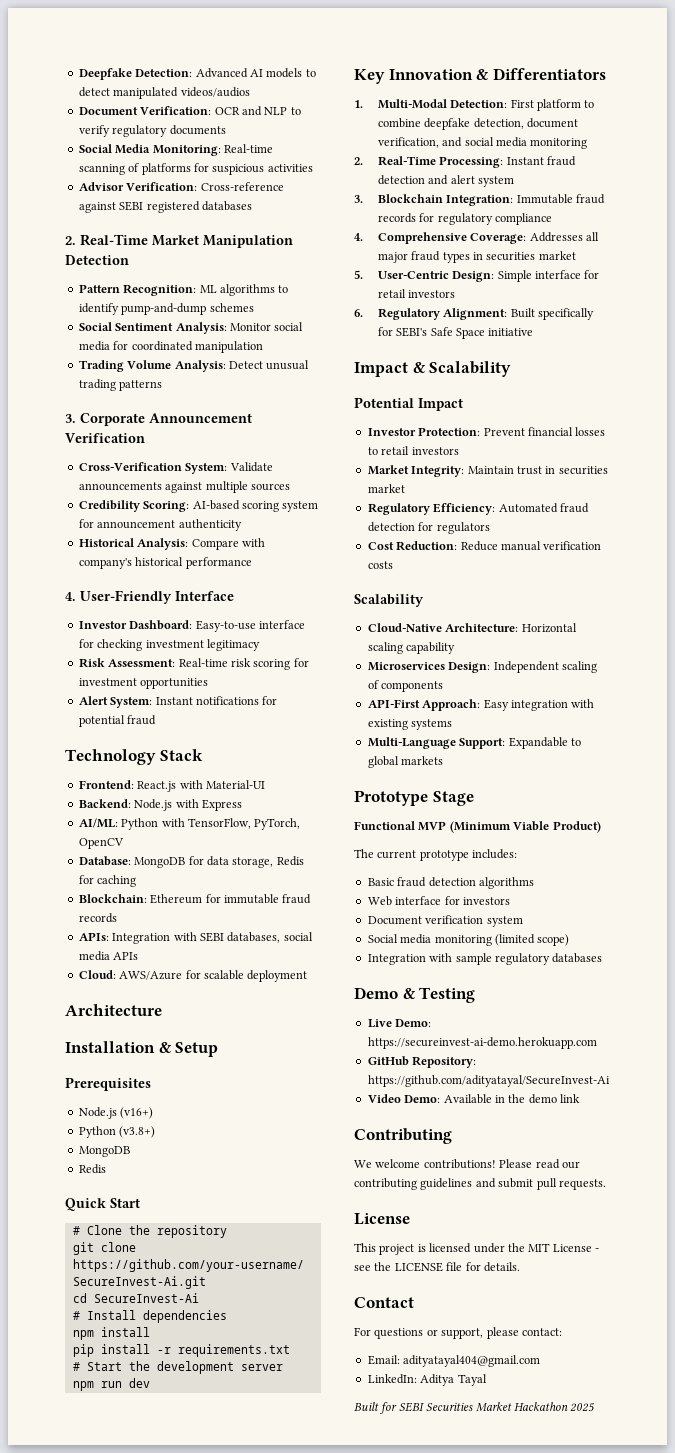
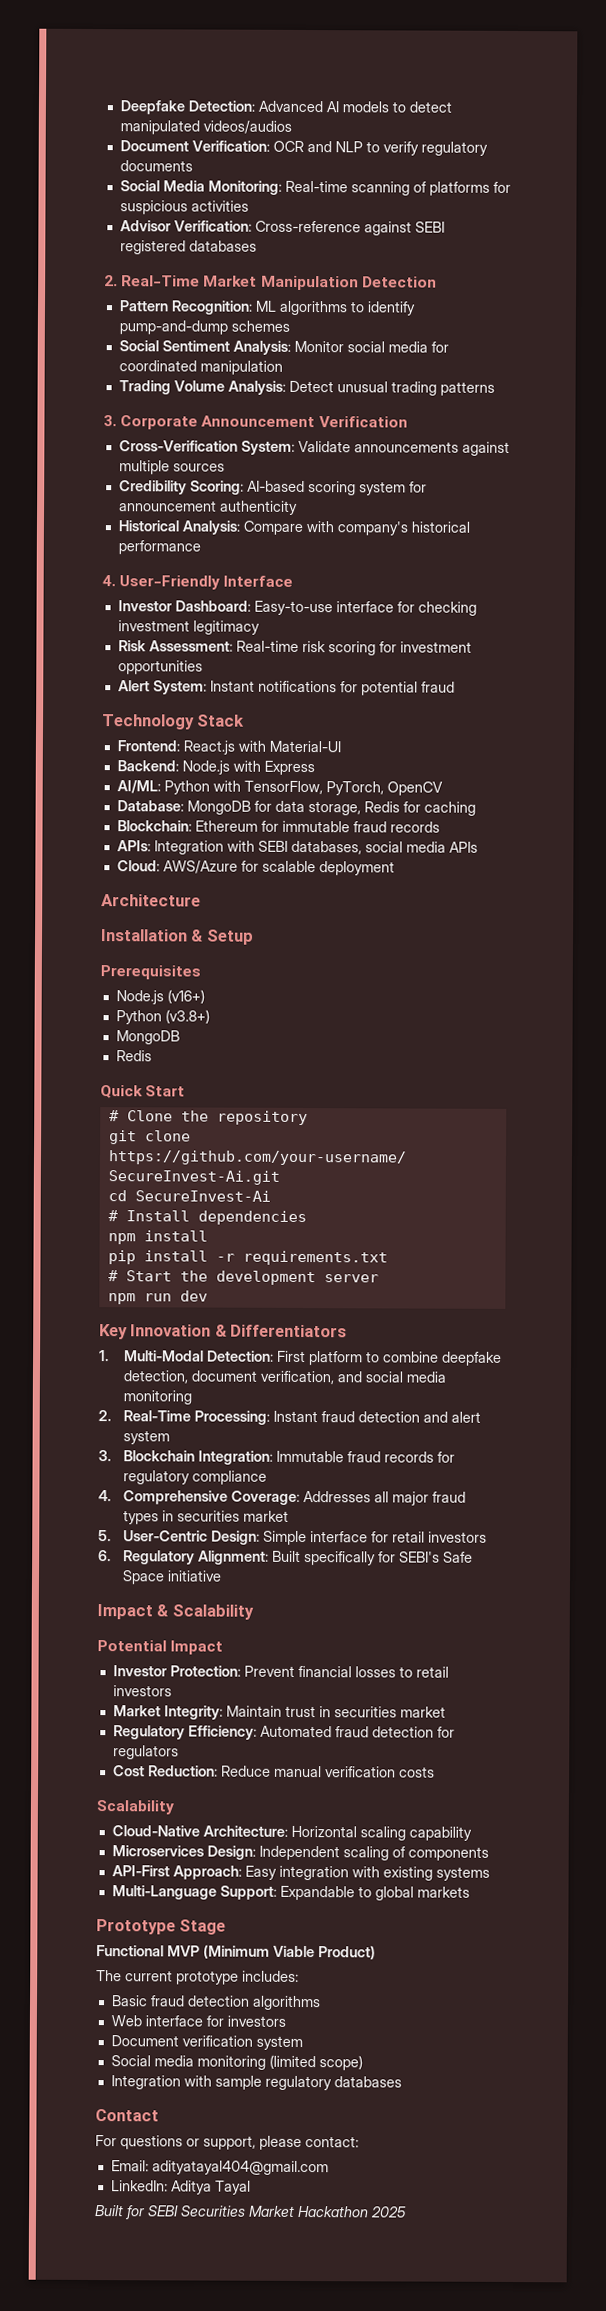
- Demo & Testing
- Live Demo: https://secureinvest-ai-demo.herokuapp.com
- GitHub Repository: https://github.com/adityatayal/SecureInvest-Ai
- Video Demo: Available in the demo link
- Contributing
- We welcome contributions! Please read our contributing guidelines and submit pull requests.
- License
- This project is licensed under the MIT License - see the LICENSE file for details.

